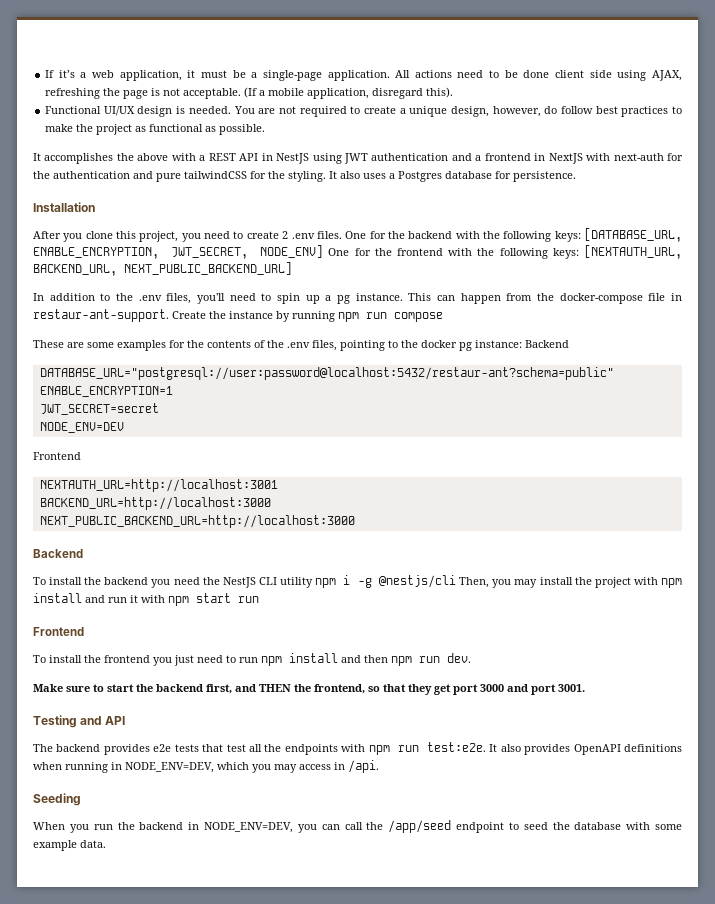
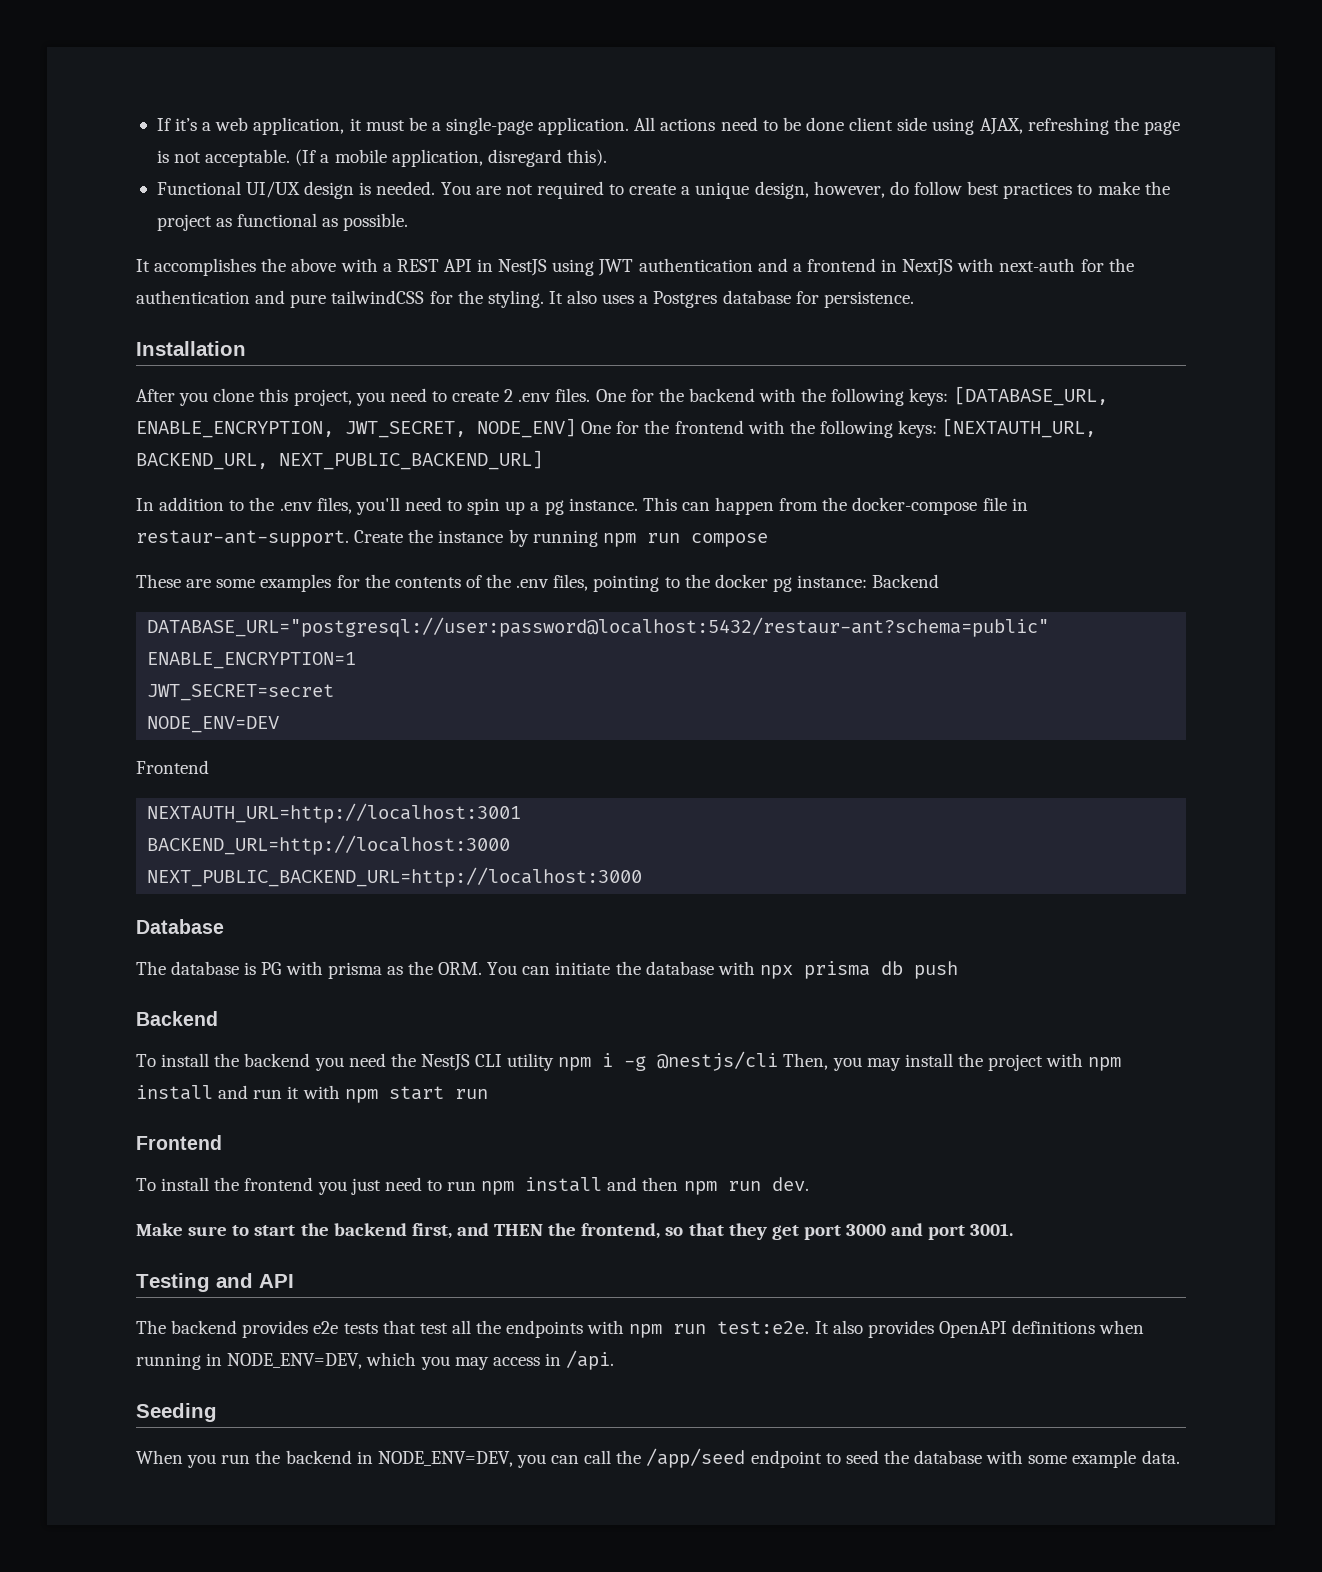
+ Database
+ The database is PG with prisma as the ORM. You can initiate the database with npx prisma db push

